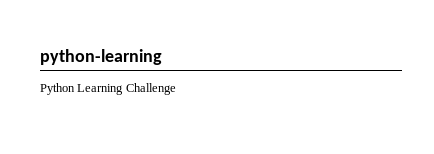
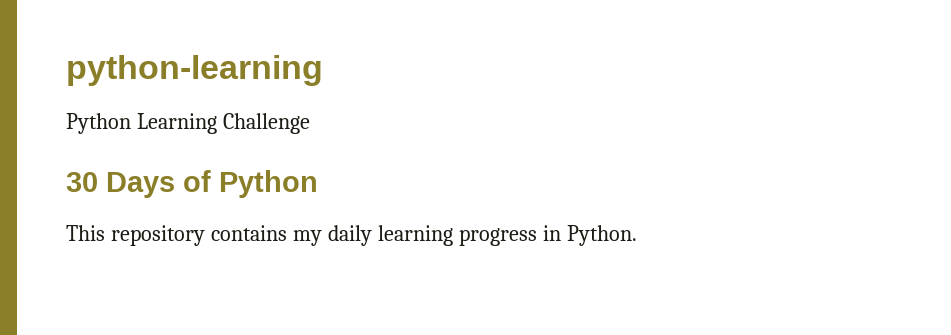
+ 30 Days of Python
+ This repository contains my daily learning progress in Python.

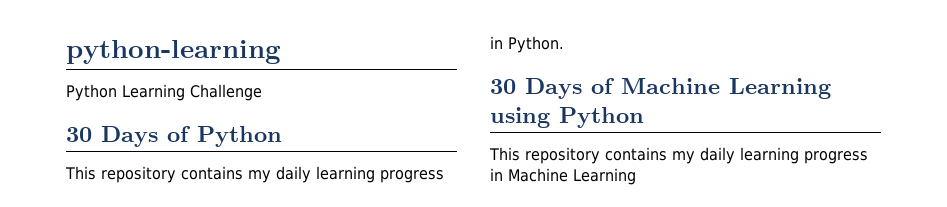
+ 30 Days of Machine Learning using Python
+ This repository contains my daily learning progress in Machine Learning

